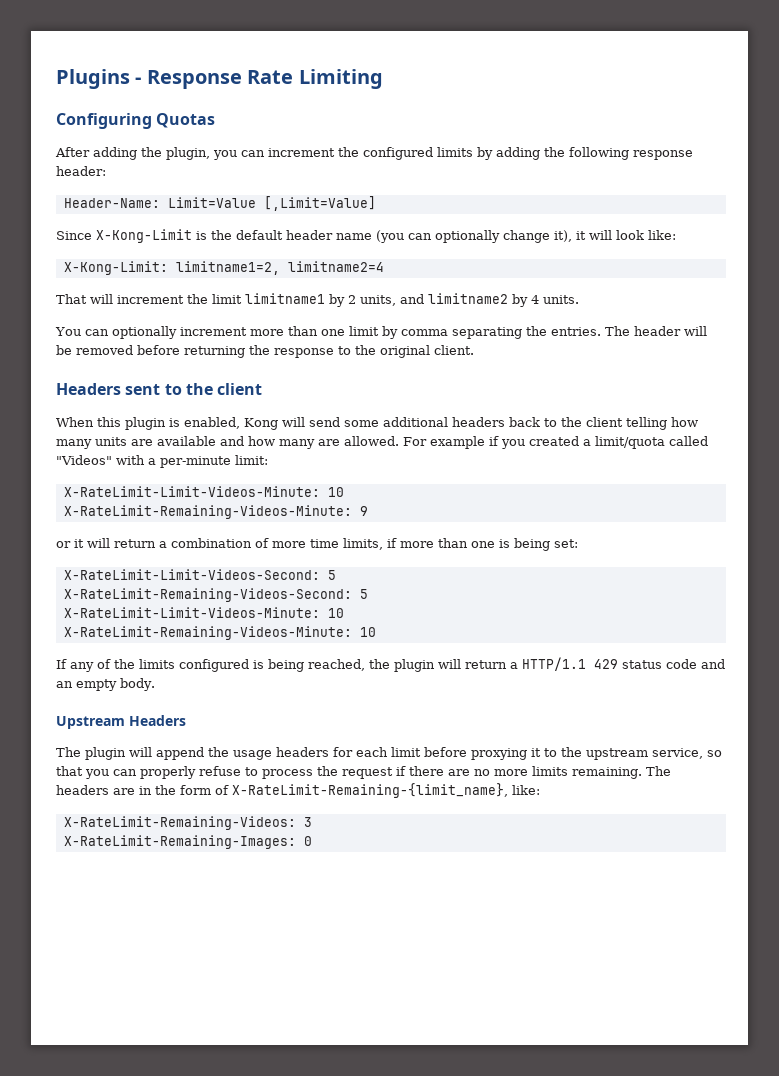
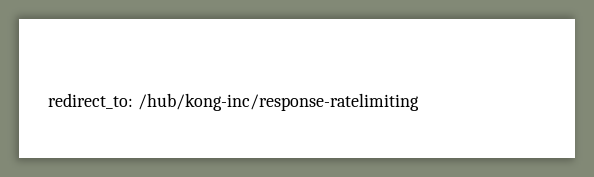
- Plugins - Response Rate Limiting
- Configuring Quotas
- After adding the plugin, you can increment the configured limits by adding the following response header:
- Header-Name: Limit=Value [,Limit=Value]
- Since X-Kong-Limit is the default header name (you can optionally change it), it will look like:
- X-Kong-Limit: limitname1=2, limitname2=4
- That will increment the limit limitname1 by 2 units, and limitname2 by 4 units.
- You can optionally increment more than one limit by comma separating the entries. The header will be removed before returning the response to the original client.
- Headers sent to the client
- When this plugin is enabled, Kong will send some additional headers back to the client telling how many units are available and how many are allowed. For example if you created a limit/quota called "Videos" with a per-minute limit:
- X-RateLimit-Limit-Videos-Minute: 10
- X-RateLimit-Remaining-Videos-Minute: 9
- or it will return a combination of more time limits, if more than one is being set:
- X-RateLimit-Limit-Videos-Second: 5
- X-RateLimit-Remaining-Videos-Second: 5
- X-RateLimit-Limit-Videos-Minute: 10
- X-RateLimit-Remaining-Videos-Minute: 10
- If any of the limits configured is being reached, the plugin will return a HTTP/1.1 429 status code and an empty body.
- Upstream Headers
- The plugin will append the usage headers for each limit before proxying it to the upstream service, so that you can properly refuse to process the request if there are no more limits remaining. The headers are in the form of X-RateLimit-Remaining-{limit_name}, like:
- X-RateLimit-Remaining-Videos: 3
- X-RateLimit-Remaining-Images: 0
+ redirect_to: /hub/kong-inc/response-ratelimiting

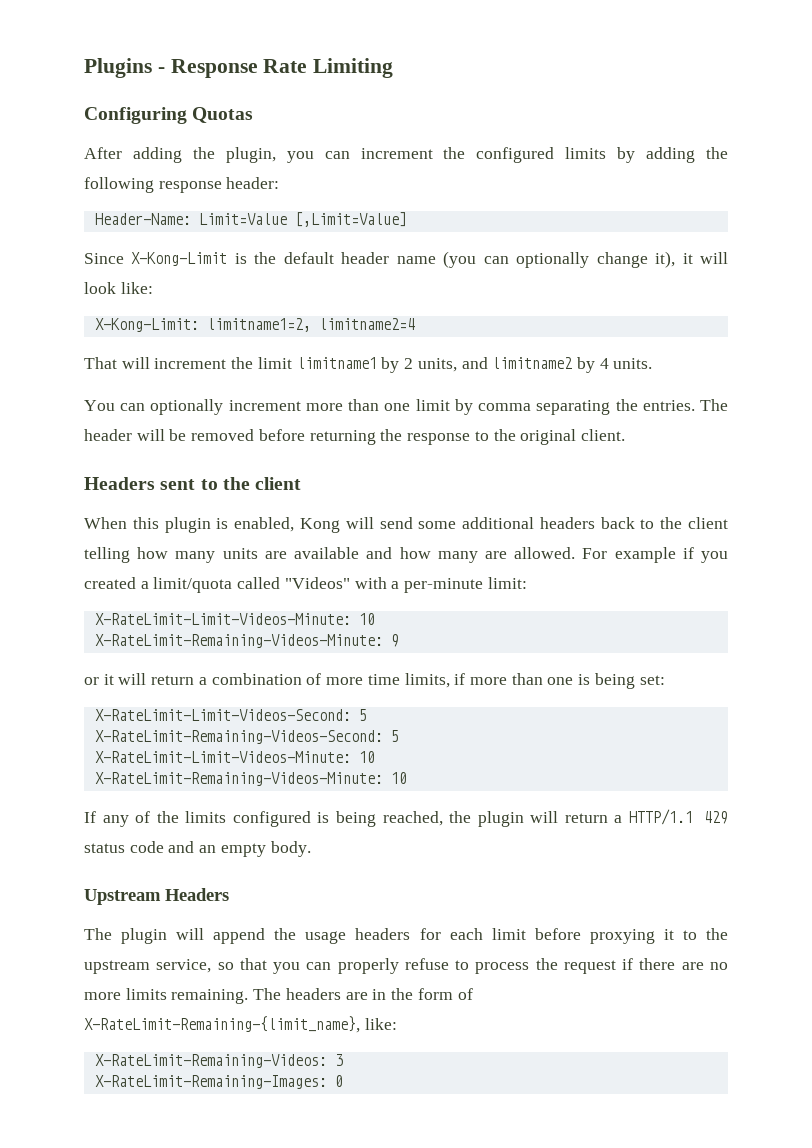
- redirect_to: /hub/kong-inc/response-ratelimiting
+ Plugins - Response Rate Limiting
+ Configuring Quotas
+ After adding the plugin, you can increment the configured limits by adding the following response header:
+ Header-Name: Limit=Value [,Limit=Value]
+ Since X-Kong-Limit is the default header name (you can optionally change it), it will look like:
+ X-Kong-Limit: limitname1=2, limitname2=4
+ That will increment the limit limitname1 by 2 units, and limitname2 by 4 units.
+ You can optionally increment more than one limit by comma separating the entries. The header will be removed before returning the response to the original client.
+ Headers sent to the client
+ When this plugin is enabled, Kong will send some additional headers back to the client telling how many units are available and how many are allowed. For example if you created a limit/quota called "Videos" with a per-minute limit:
+ X-RateLimit-Limit-Videos-Minute: 10
+ X-RateLimit-Remaining-Videos-Minute: 9
+ or it will return a combination of more time limits, if more than one is being set:
+ X-RateLimit-Limit-Videos-Second: 5
+ X-RateLimit-Remaining-Videos-Second: 5
+ X-RateLimit-Limit-Videos-Minute: 10
+ X-RateLimit-Remaining-Videos-Minute: 10
+ If any of the limits configured is being reached, the plugin will return a HTTP/1.1 429 status code and an empty body.
+ Upstream Headers
+ The plugin will append the usage headers for each limit before proxying it to the upstream service, so that you can properly refuse to process the request if there are no more limits remaining. The headers are in the form of X-RateLimit-Remaining-{limit_name}, like:
+ X-RateLimit-Remaining-Videos: 3
+ X-RateLimit-Remaining-Images: 0

